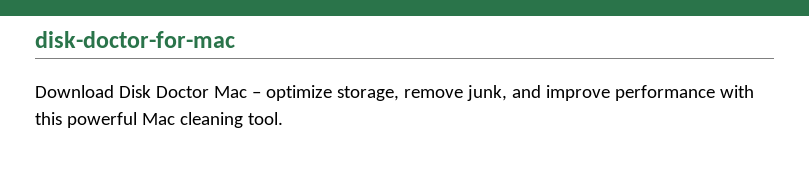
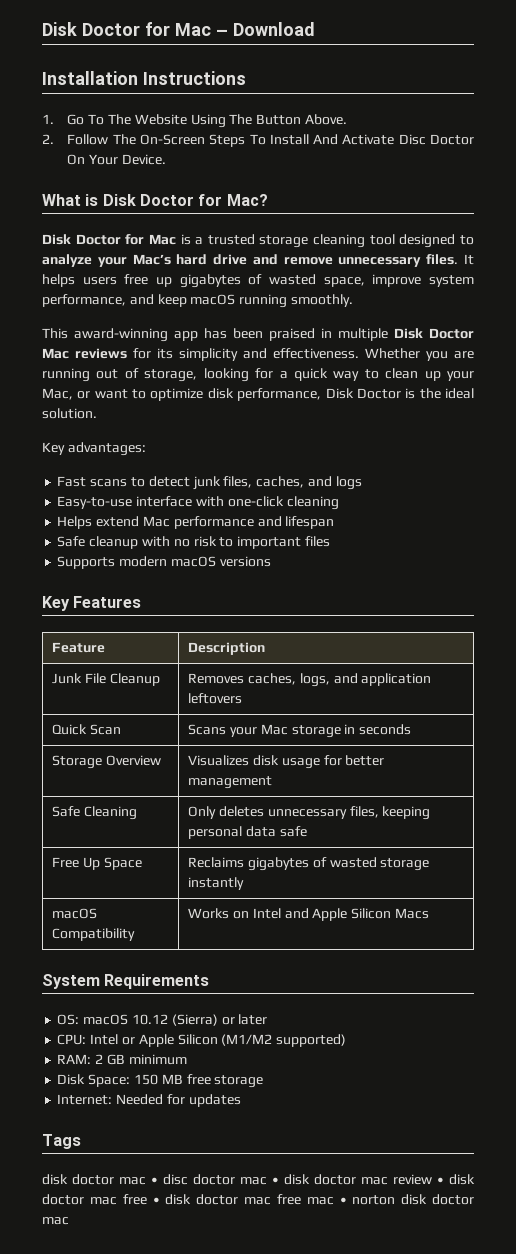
- disk-doctor-for-mac
- Download Disk Doctor Mac – optimize storage, remove junk, and improve performance with this powerful Mac cleaning tool.
+ Disk Doctor for Mac – Download
+ Installation Instructions
+ 1. Go To The Website Using The Button Above.
+ 2. Follow The On-Screen Steps To Install And Activate Disc Doctor On Your Device.
+ What is Disk Doctor for Mac?
+ Disk Doctor for Mac is a trusted storage cleaning tool designed to analyze your Mac’s hard drive and remove unnecessary files. It helps users free up gigabytes of wasted space, improve system performance, and keep macOS running smoothly.
+ This award-winning app has been praised in multiple Disk Doctor Mac reviews for its simplicity and effectiveness. Whether you are running out of storage, looking for a quick way to clean up your Mac, or want to optimize disk performance, Disk Doctor is the ideal solution.
+ Key advantages:
+ Fast scans to detect junk files, caches, and logs
+ Easy-to-use interface with one-click cleaning
+ Helps extend Mac performance and lifespan
+ Safe cleanup with no risk to important files
+ Supports modern macOS versions
+ Key Features
+ Feature | Description
+ Junk File Cleanup | Removes caches, logs, and application leftovers
+ Quick Scan | Scans your Mac storage in seconds
+ Storage Overview | Visualizes disk usage for better management
+ Safe Cleaning | Only deletes unnecessary files, keeping personal data safe
+ Free Up Space | Reclaims gigabytes of wasted storage instantly
+ macOS Compatibility | Works on Intel and Apple Silicon Macs
+ System Requirements
+ OS: macOS 10.12 (Sierra) or later
+ CPU: Intel or Apple Silicon (M1/M2 supported)
+ RAM: 2 GB minimum
+ Disk Space: 150 MB free storage
+ Internet: Needed for updates
+ Tags
+ disk doctor mac • disc doctor mac • disk doctor mac review • disk doctor mac free • disk doctor mac free mac • norton disk doctor mac

